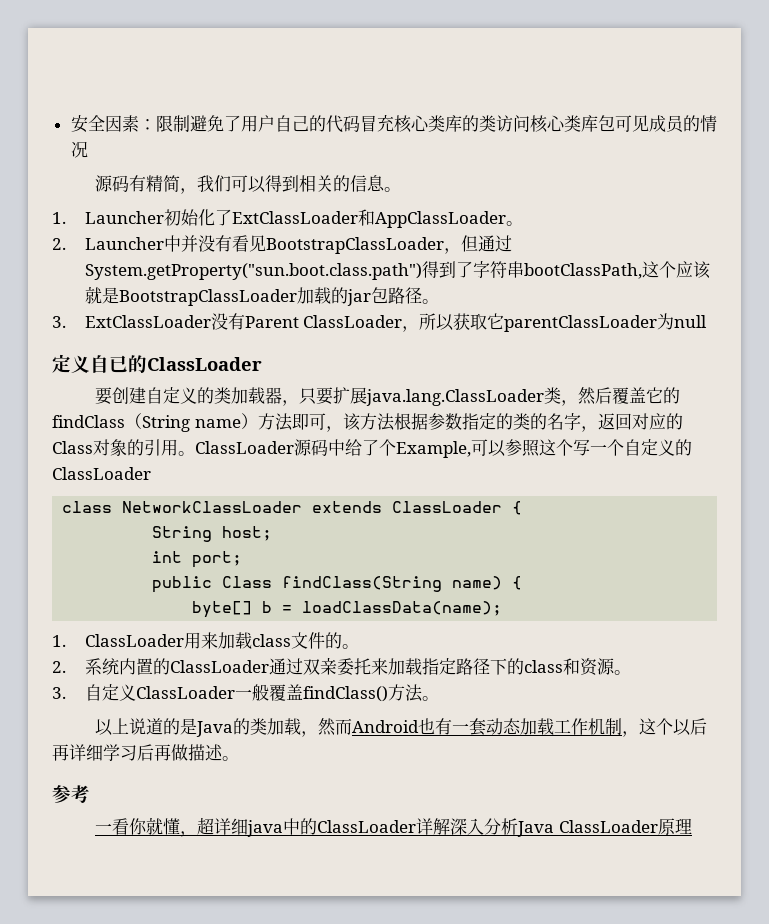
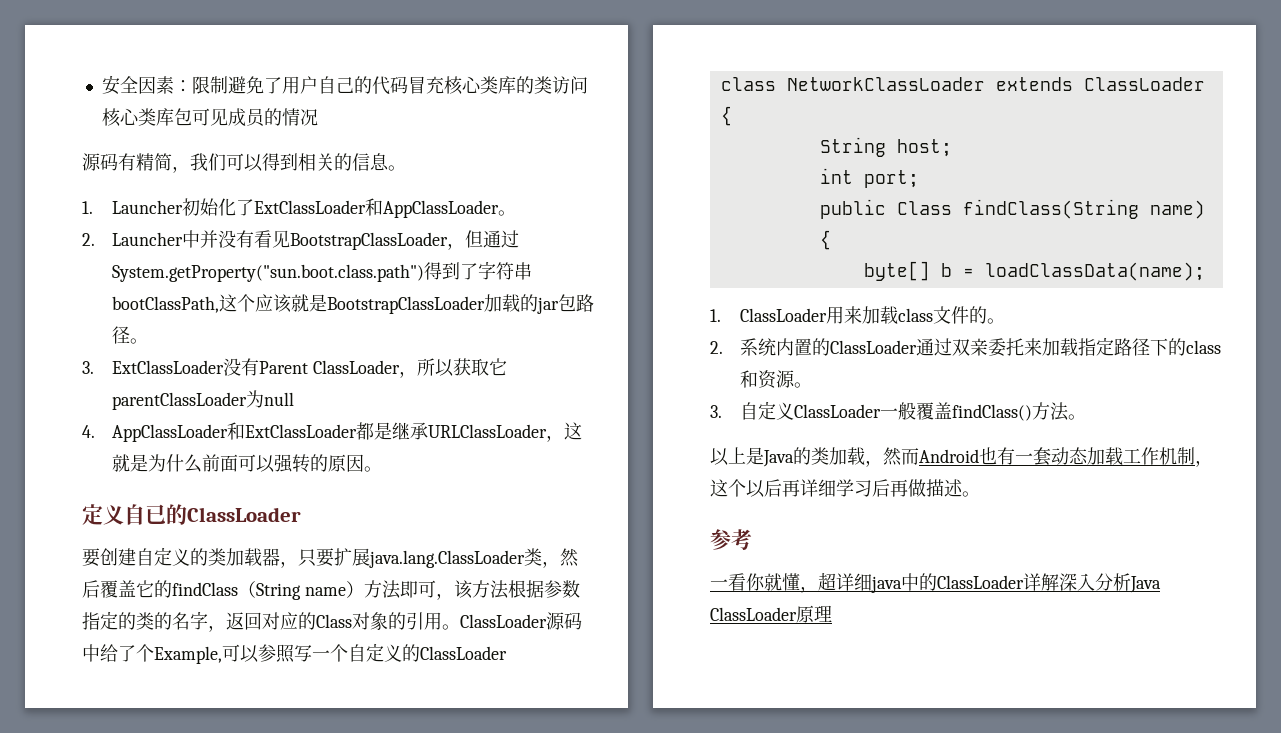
+ 4. AppClassLoader和ExtClassLoader都是继承URLClassLoader，这就是为什么前面可以强转的原因。
- ClassLoader源码中给了个Example,可以参照这个写一个自定义的ClassLoader
+ ClassLoader源码中给了个Example,可以参照写一个自定义的ClassLoader
- 以上说道的是Java的类加载，然而Android也有一套动态加载工作机制，这个以后再详细学习后再做描述。
+ 以上是Java的类加载，然而Android也有一套动态加载工作机制，这个以后再详细学习后再做描述。

